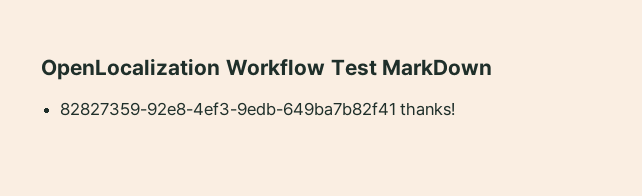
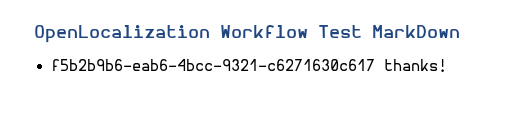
- 82827359-92e8-4ef3-9edb-649ba7b82f41 thanks!
+ f5b2b9b6-eab6-4bcc-9321-c6271630c617 thanks!

